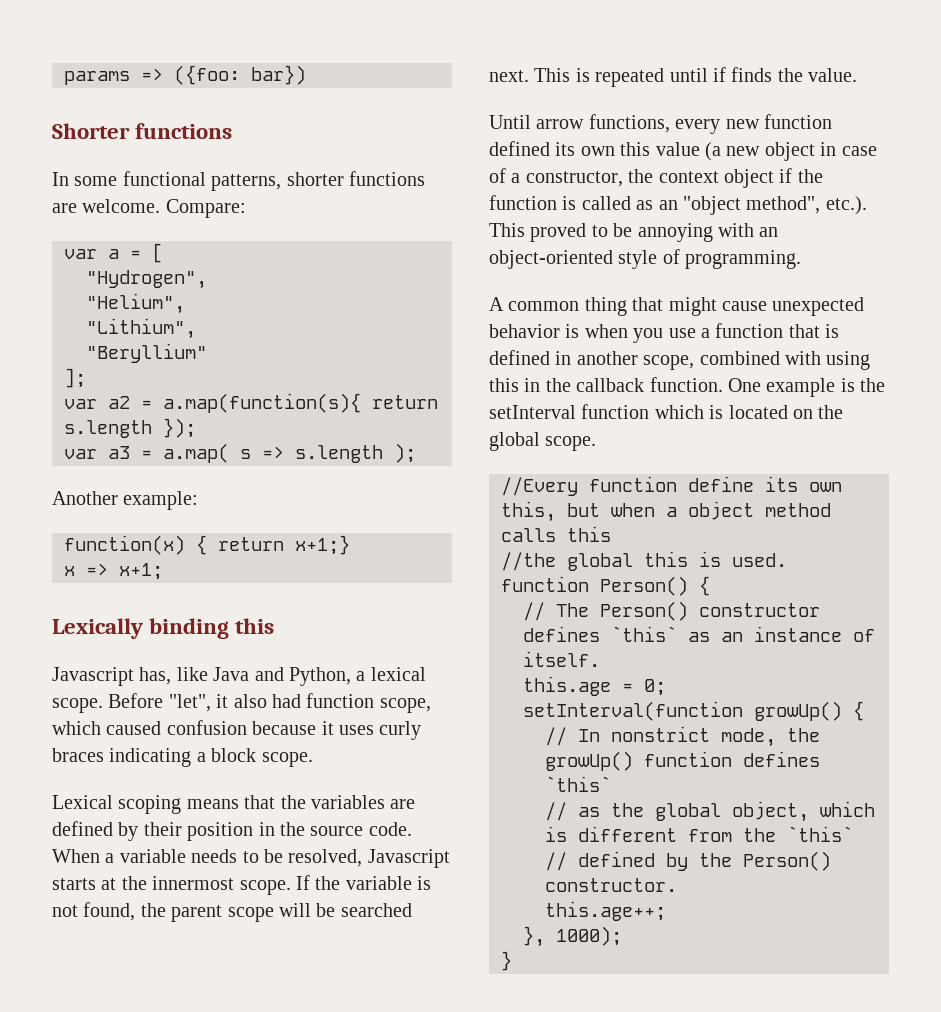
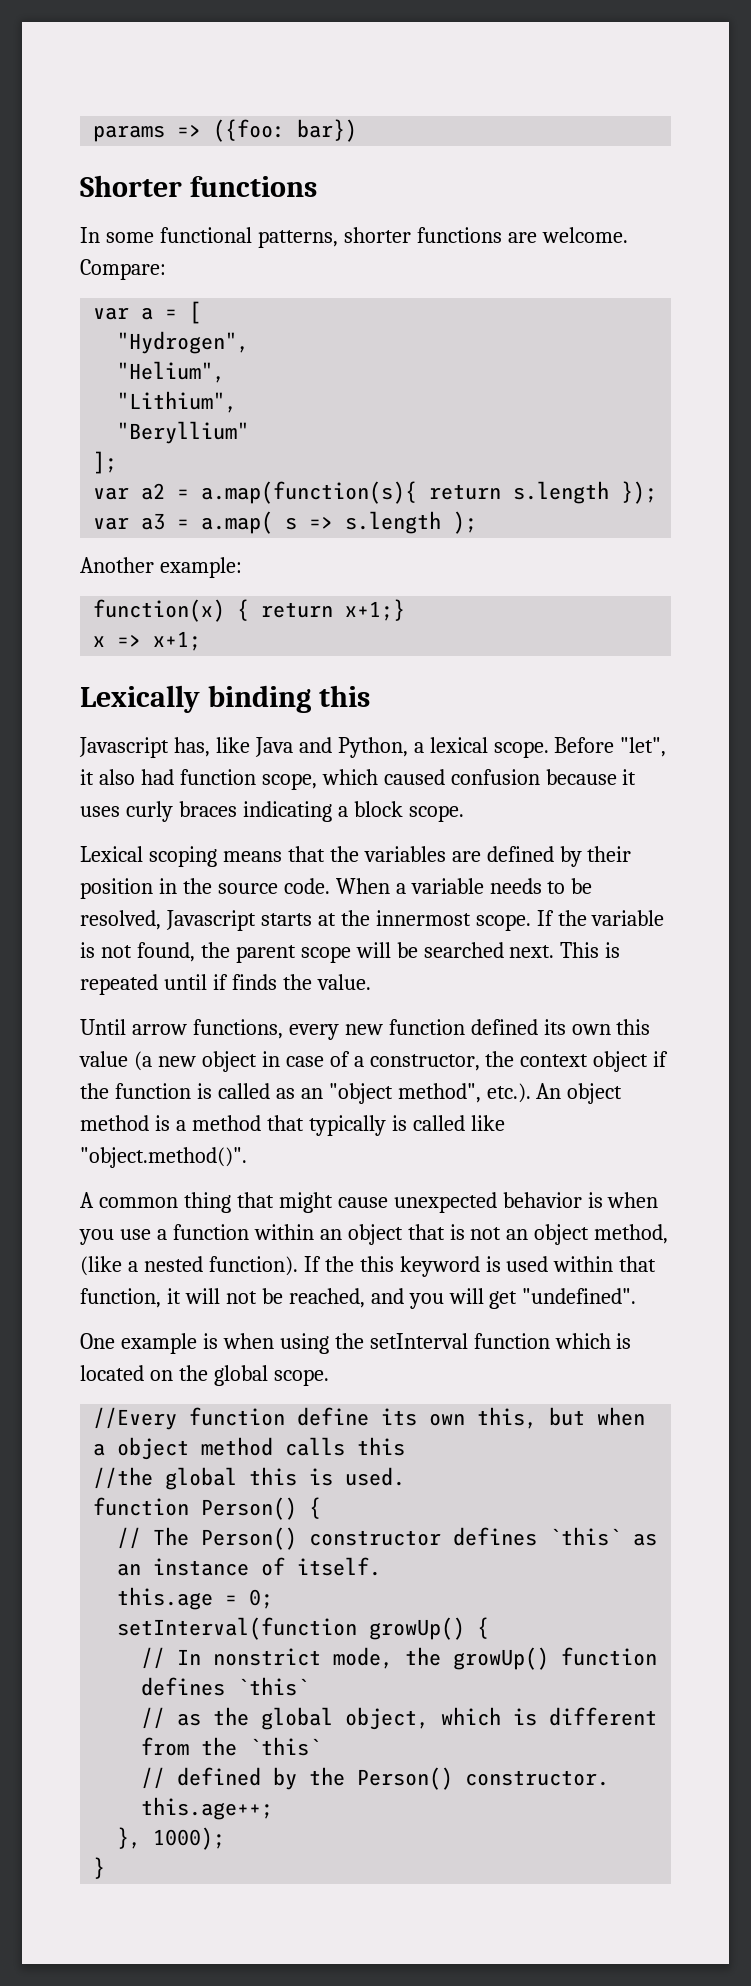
- Until arrow functions, every new function defined its own this value (a new object in case of a constructor, the context object if the function is called as an "object method", etc.). This proved to be annoying with an object-oriented style of programming.
+ Until arrow functions, every new function defined its own this value (a new object in case of a constructor, the context object if the function is called as an "object method", etc.). An object method is a method that typically is called like "object.method()".
- A common thing that might cause unexpected behavior is when you use a function that is defined in another scope, combined with using this in the callback function. One example is the setInterval function which is located on the global scope.
+ A common thing that might cause unexpected behavior is when you use a function within an object that is not an object method, (like a nested function). If the this keyword is used within that function, it will not be reached, and you will get "undefined".
+ One example is when using the setInterval function which is located on the global scope.

